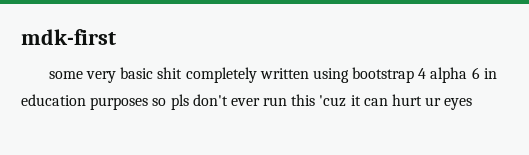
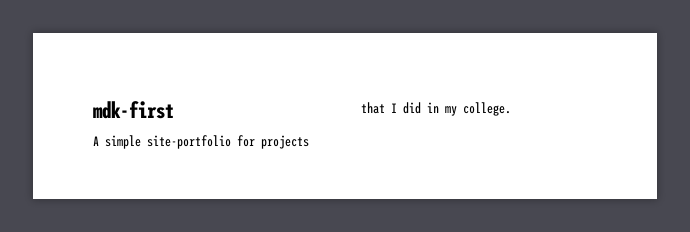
- some very basic shit completely written using bootstrap 4 alpha 6 in education purposes so pls don't ever run this 'cuz it can hurt ur eyes
+ A simple site-portfolio for projects that I did in my college.

